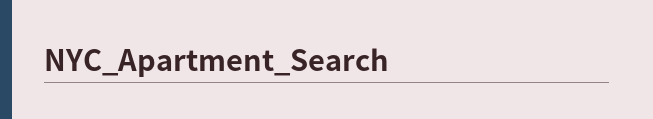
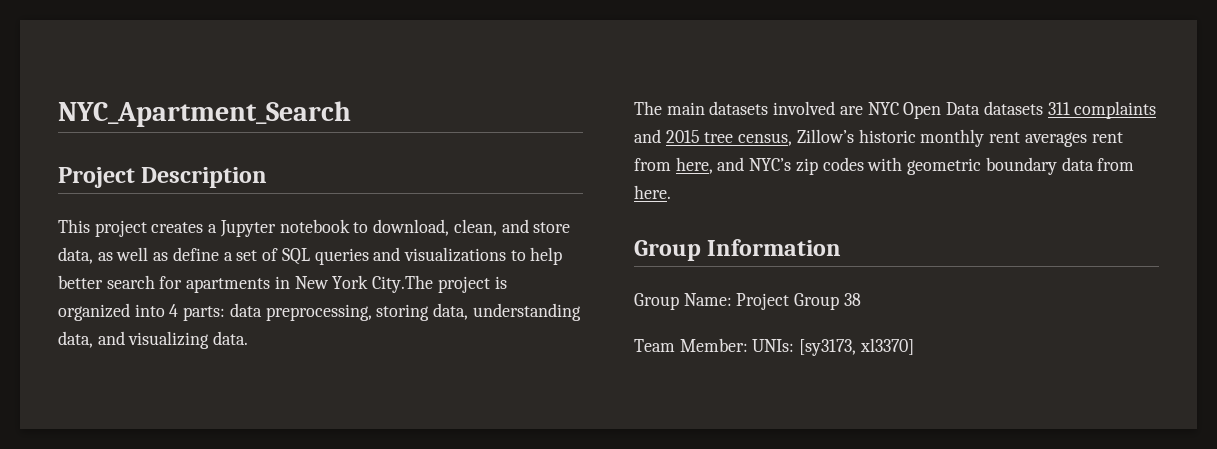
+ Project Description
+ This project creates a Jupyter notebook to download, clean, and store data, as well as define a set of SQL queries and visualizations to help better search for apartments in New York City.The project is organized into 4 parts: data preprocessing, storing data, understanding data, and visualizing data.
+ The main datasets involved are NYC Open Data datasets 311 complaints and 2015 tree census, Zillow’s historic monthly rent averages rent from here, and NYC’s zip codes with geometric boundary data from here.
+ Group Information
+ Group Name: Project Group 38
+ Team Member: UNIs: [sy3173, xl3370]

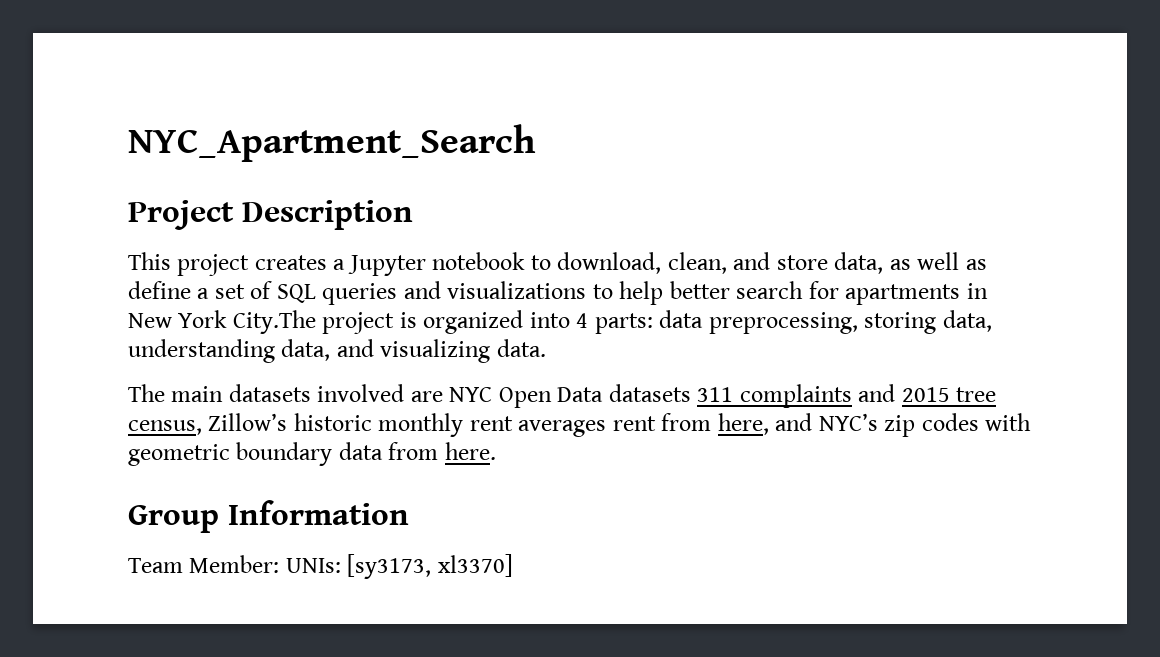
- Group Name: Project Group 38

